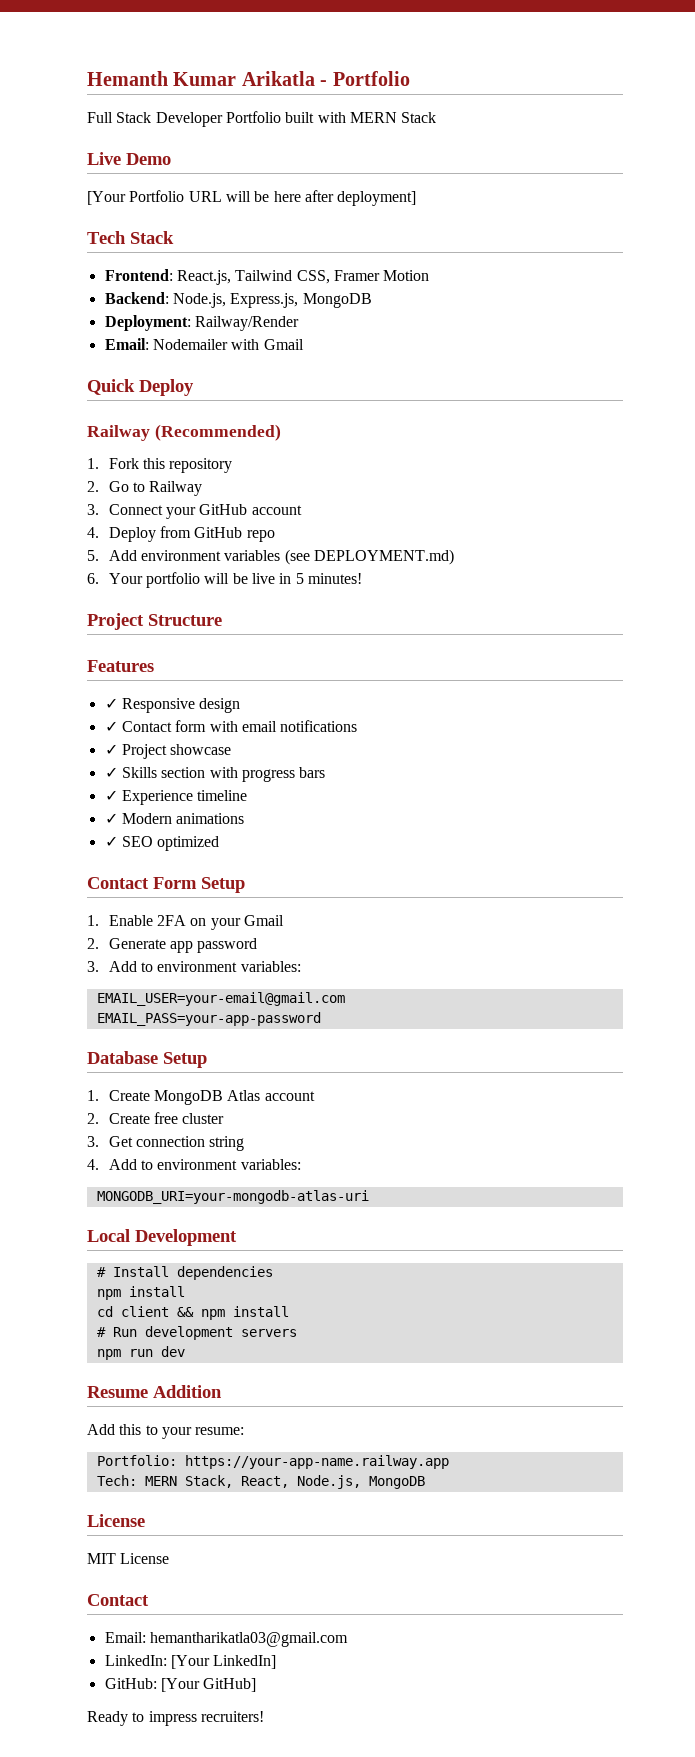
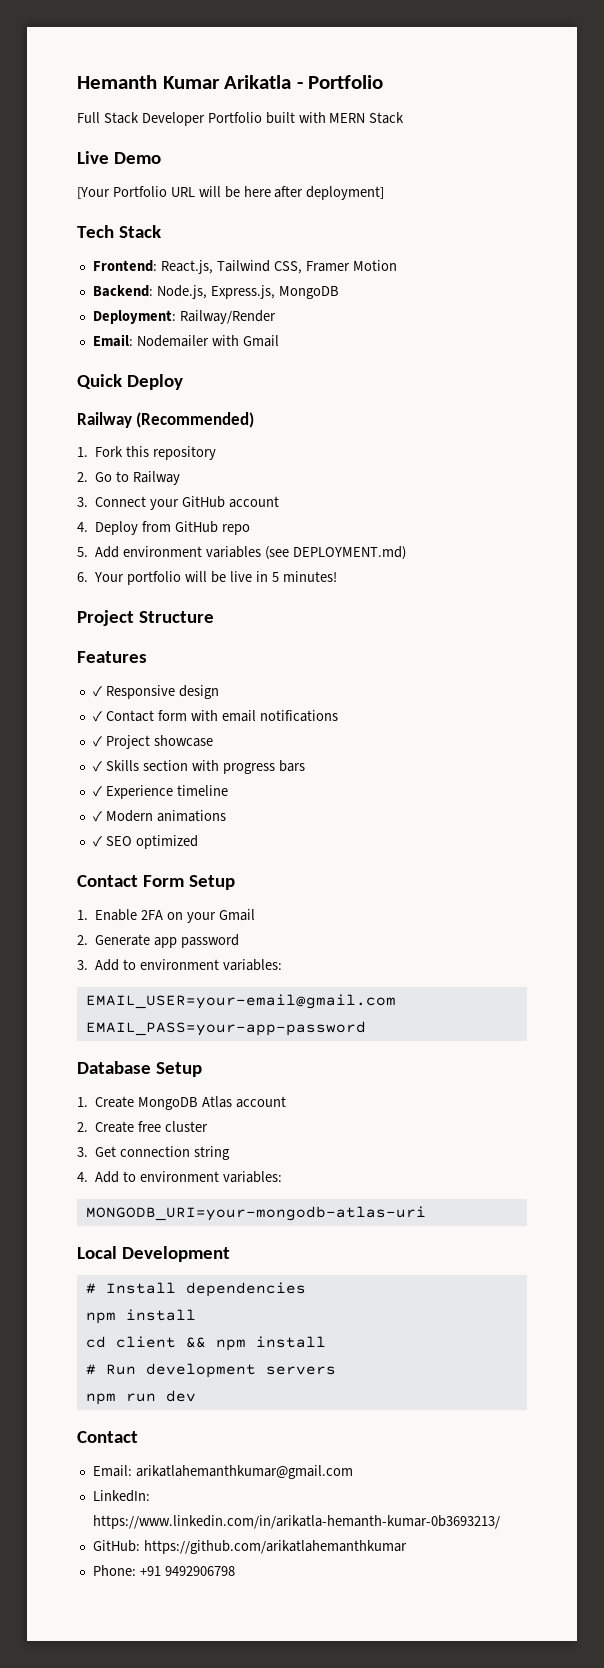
- Resume Addition
- Add this to your resume:
- Portfolio: https://your-app-name.railway.app
- Tech: MERN Stack, React, Node.js, MongoDB
- License
- MIT License
- Email: hemantharikatla03@gmail.com
+ Email: arikatlahemanthkumar@gmail.com
- LinkedIn: [Your LinkedIn]
+ LinkedIn: https://www.linkedin.com/in/arikatla-hemanth-kumar-0b3693213/
- GitHub: [Your GitHub]
- Ready to impress recruiters!
+ GitHub: https://github.com/arikatlahemanthkumar
+ Phone: +91 9492906798

